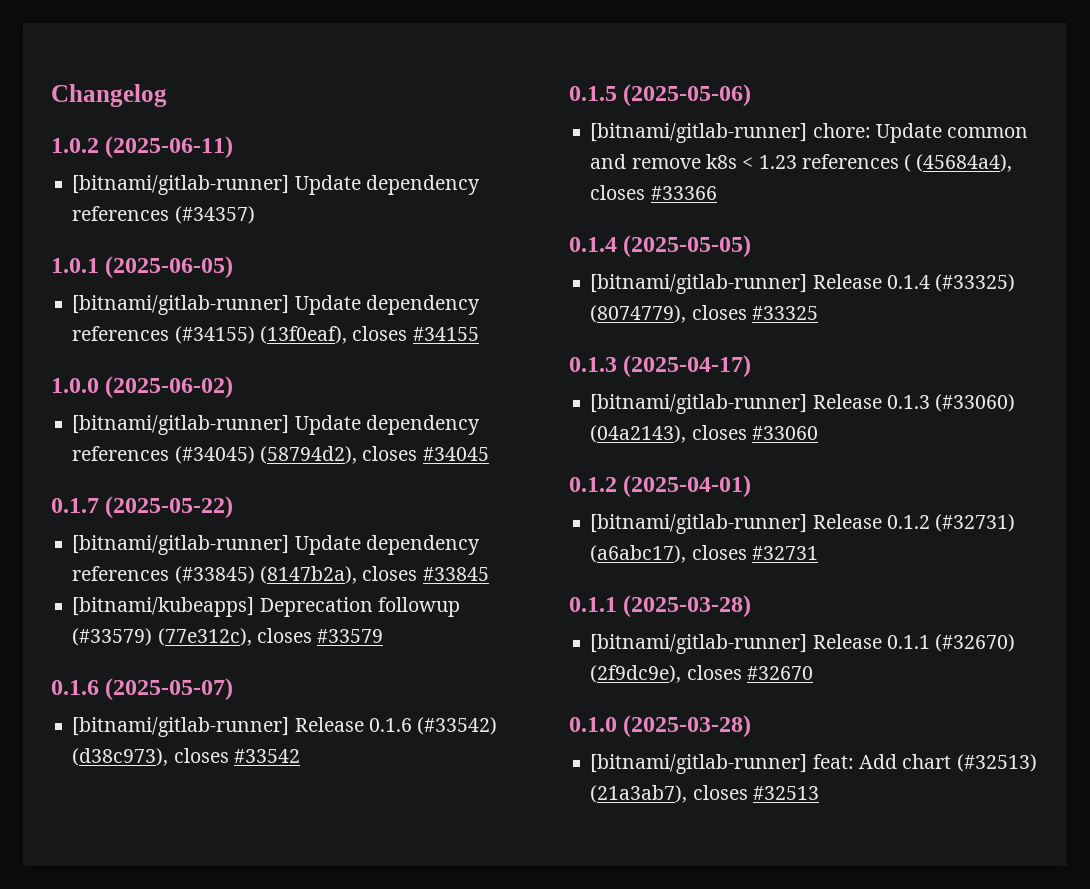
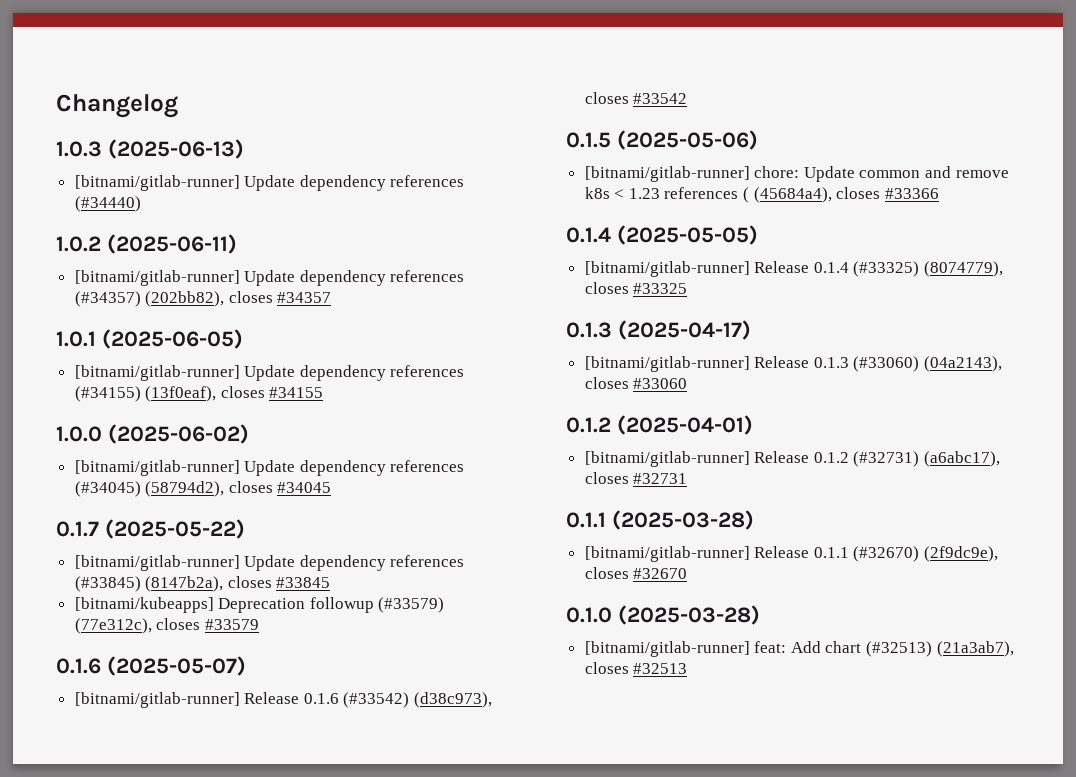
+ 1.0.3 (2025-06-13)
+ [bitnami/gitlab-runner] Update dependency references (#34440)
- [bitnami/gitlab-runner] Update dependency references (#34357)
+ [bitnami/gitlab-runner] Update dependency references (#34357) (202bb82), closes #34357

